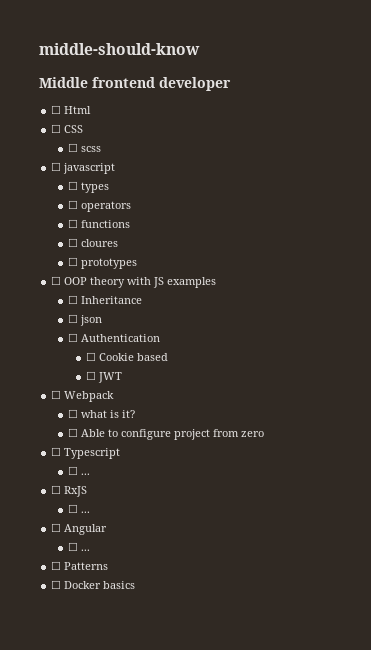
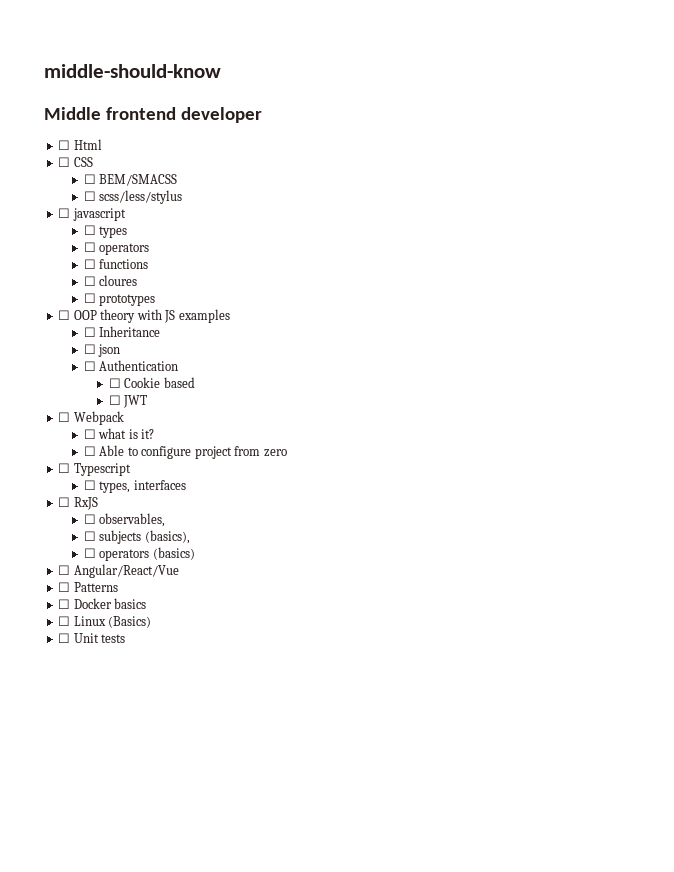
- ☐ scss
+ ☐ BEM/SMACSS
+ ☐ scss/less/stylus
  ☐ Typescript
- ☐ ...
+ ☐ types, interfaces
  ☐ RxJS
- ☐ ...
- ☐ Angular
- ☐ ...
+ ☐ observables,
+ ☐ subjects (basics),
+ ☐ operators (basics)
+ ☐ Angular/React/Vue
+ ☐ Linux (Basics)
+ ☐ Unit tests

